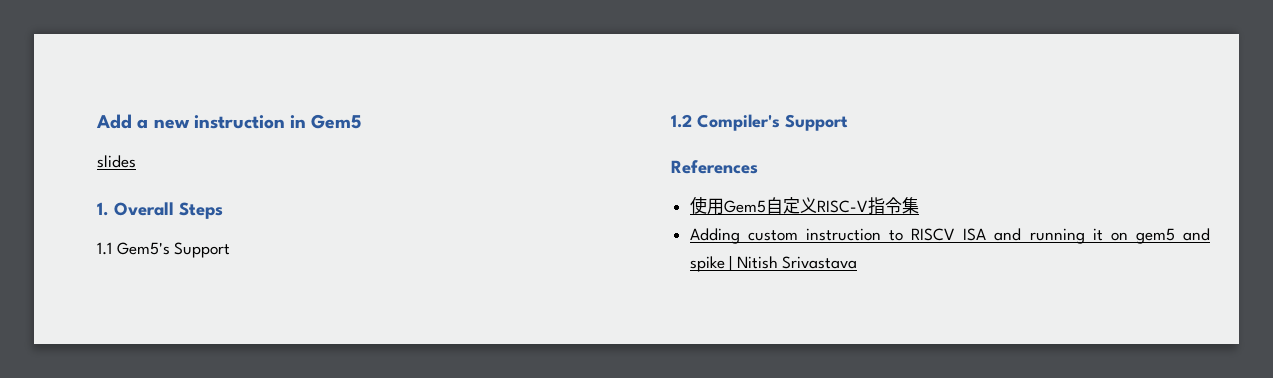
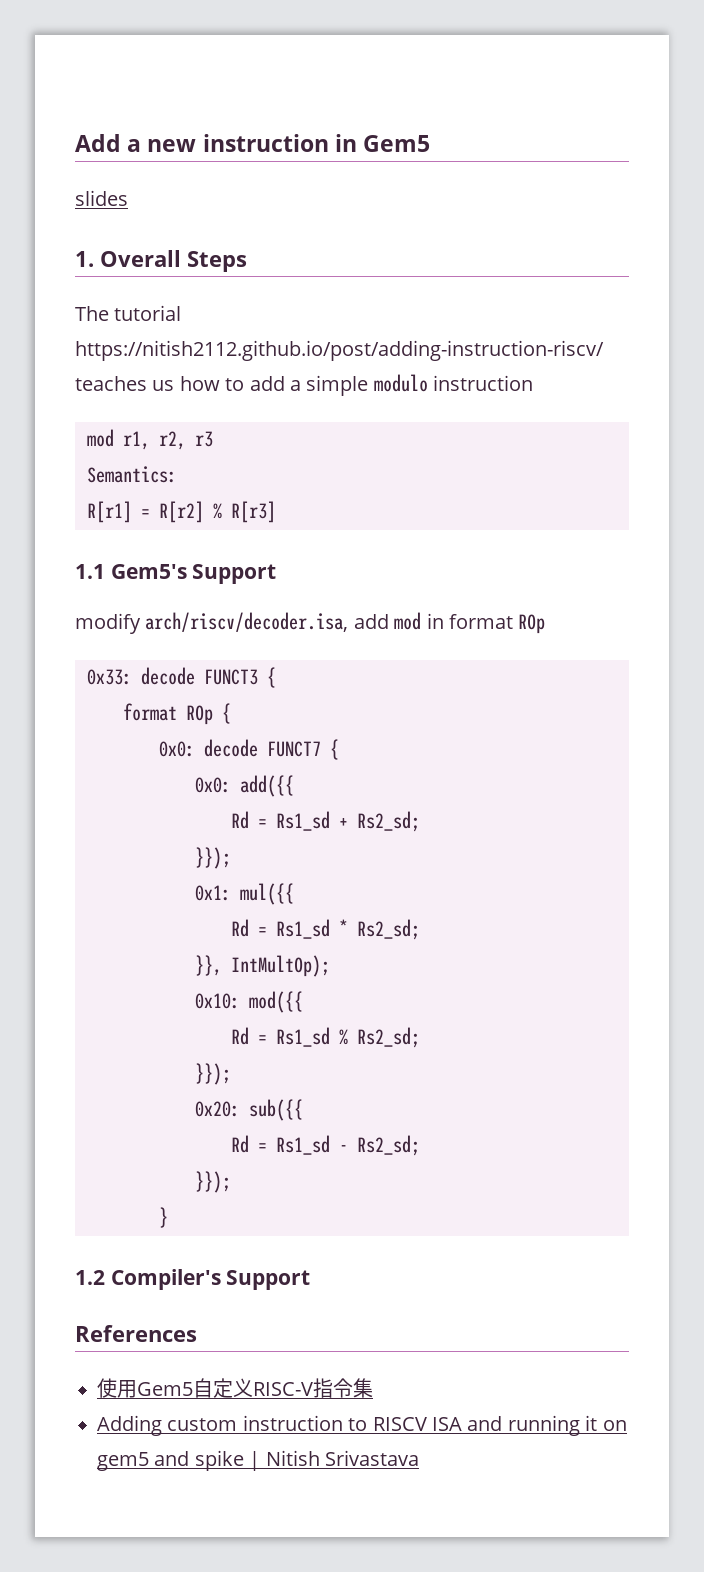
+ The tutorial https://nitish2112.github.io/post/adding-instruction-riscv/ teaches us how to add a simple modulo instruction
+ mod r1, r2, r3
+ Semantics:
+ R[r1] = R[r2] % R[r3]
  1.1 Gem5's Support
+ modify arch/riscv/decoder.isa, add mod in format ROp
+ 0x33: decode FUNCT3 {
+ format ROp {
+ 0x0: decode FUNCT7 {
+ 0x0: add({{
+ Rd = Rs1_sd + Rs2_sd;
+ }});
+ 0x1: mul({{
+ Rd = Rs1_sd * Rs2_sd;
+ }}, IntMultOp);
+ 0x10: mod({{
+ Rd = Rs1_sd % Rs2_sd;
+ }});
+ 0x20: sub({{
+ Rd = Rs1_sd - Rs2_sd;
+ }});
+ }

